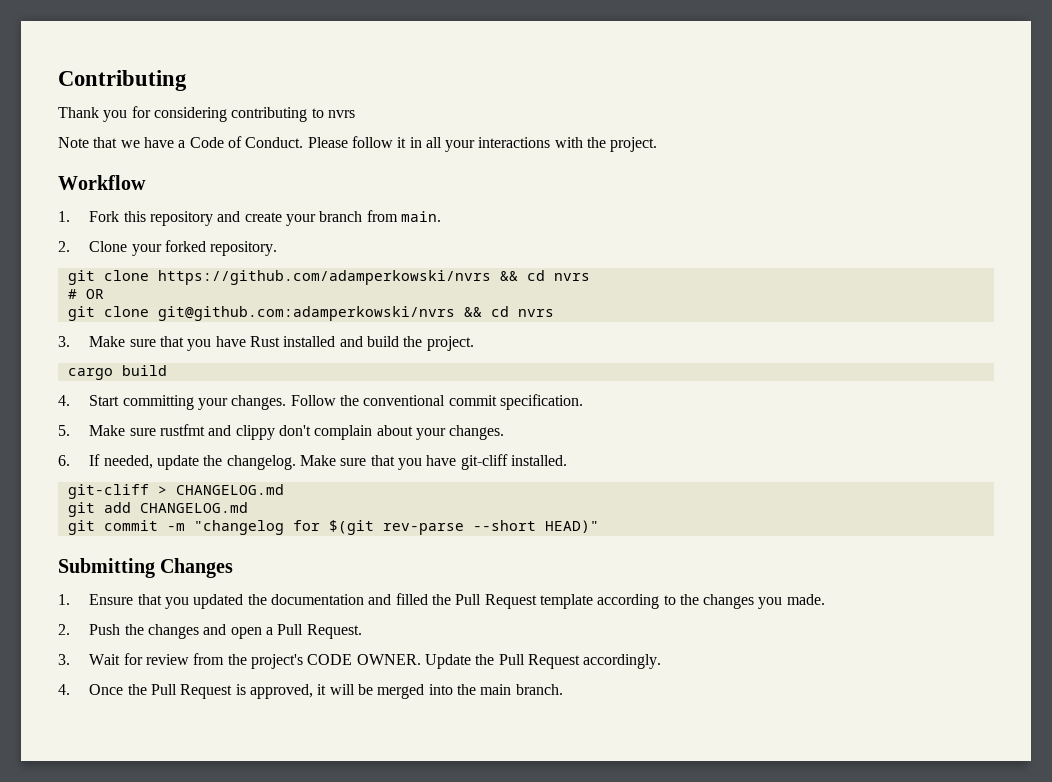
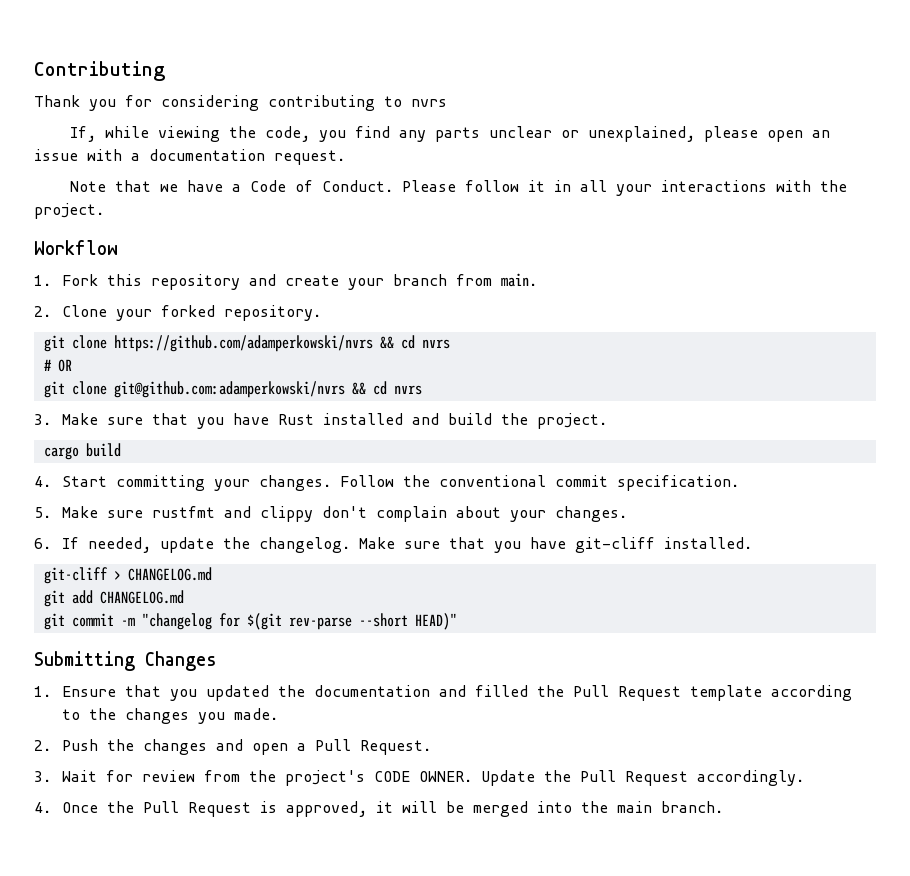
+ If, while viewing the code, you find any parts unclear or unexplained, please open an issue with a documentation request.

